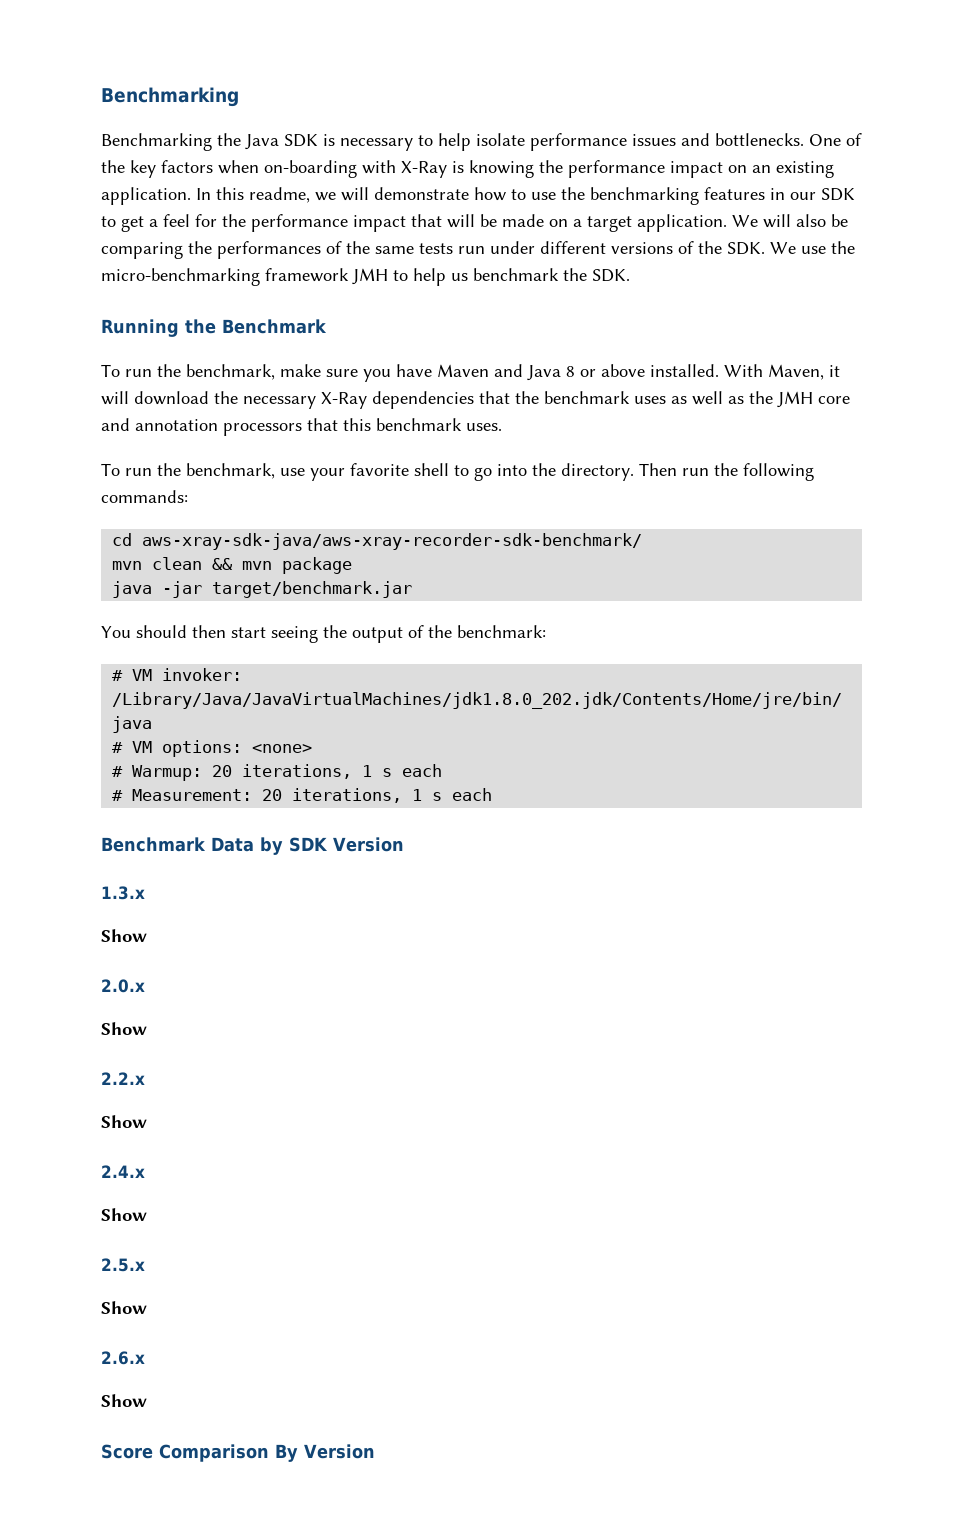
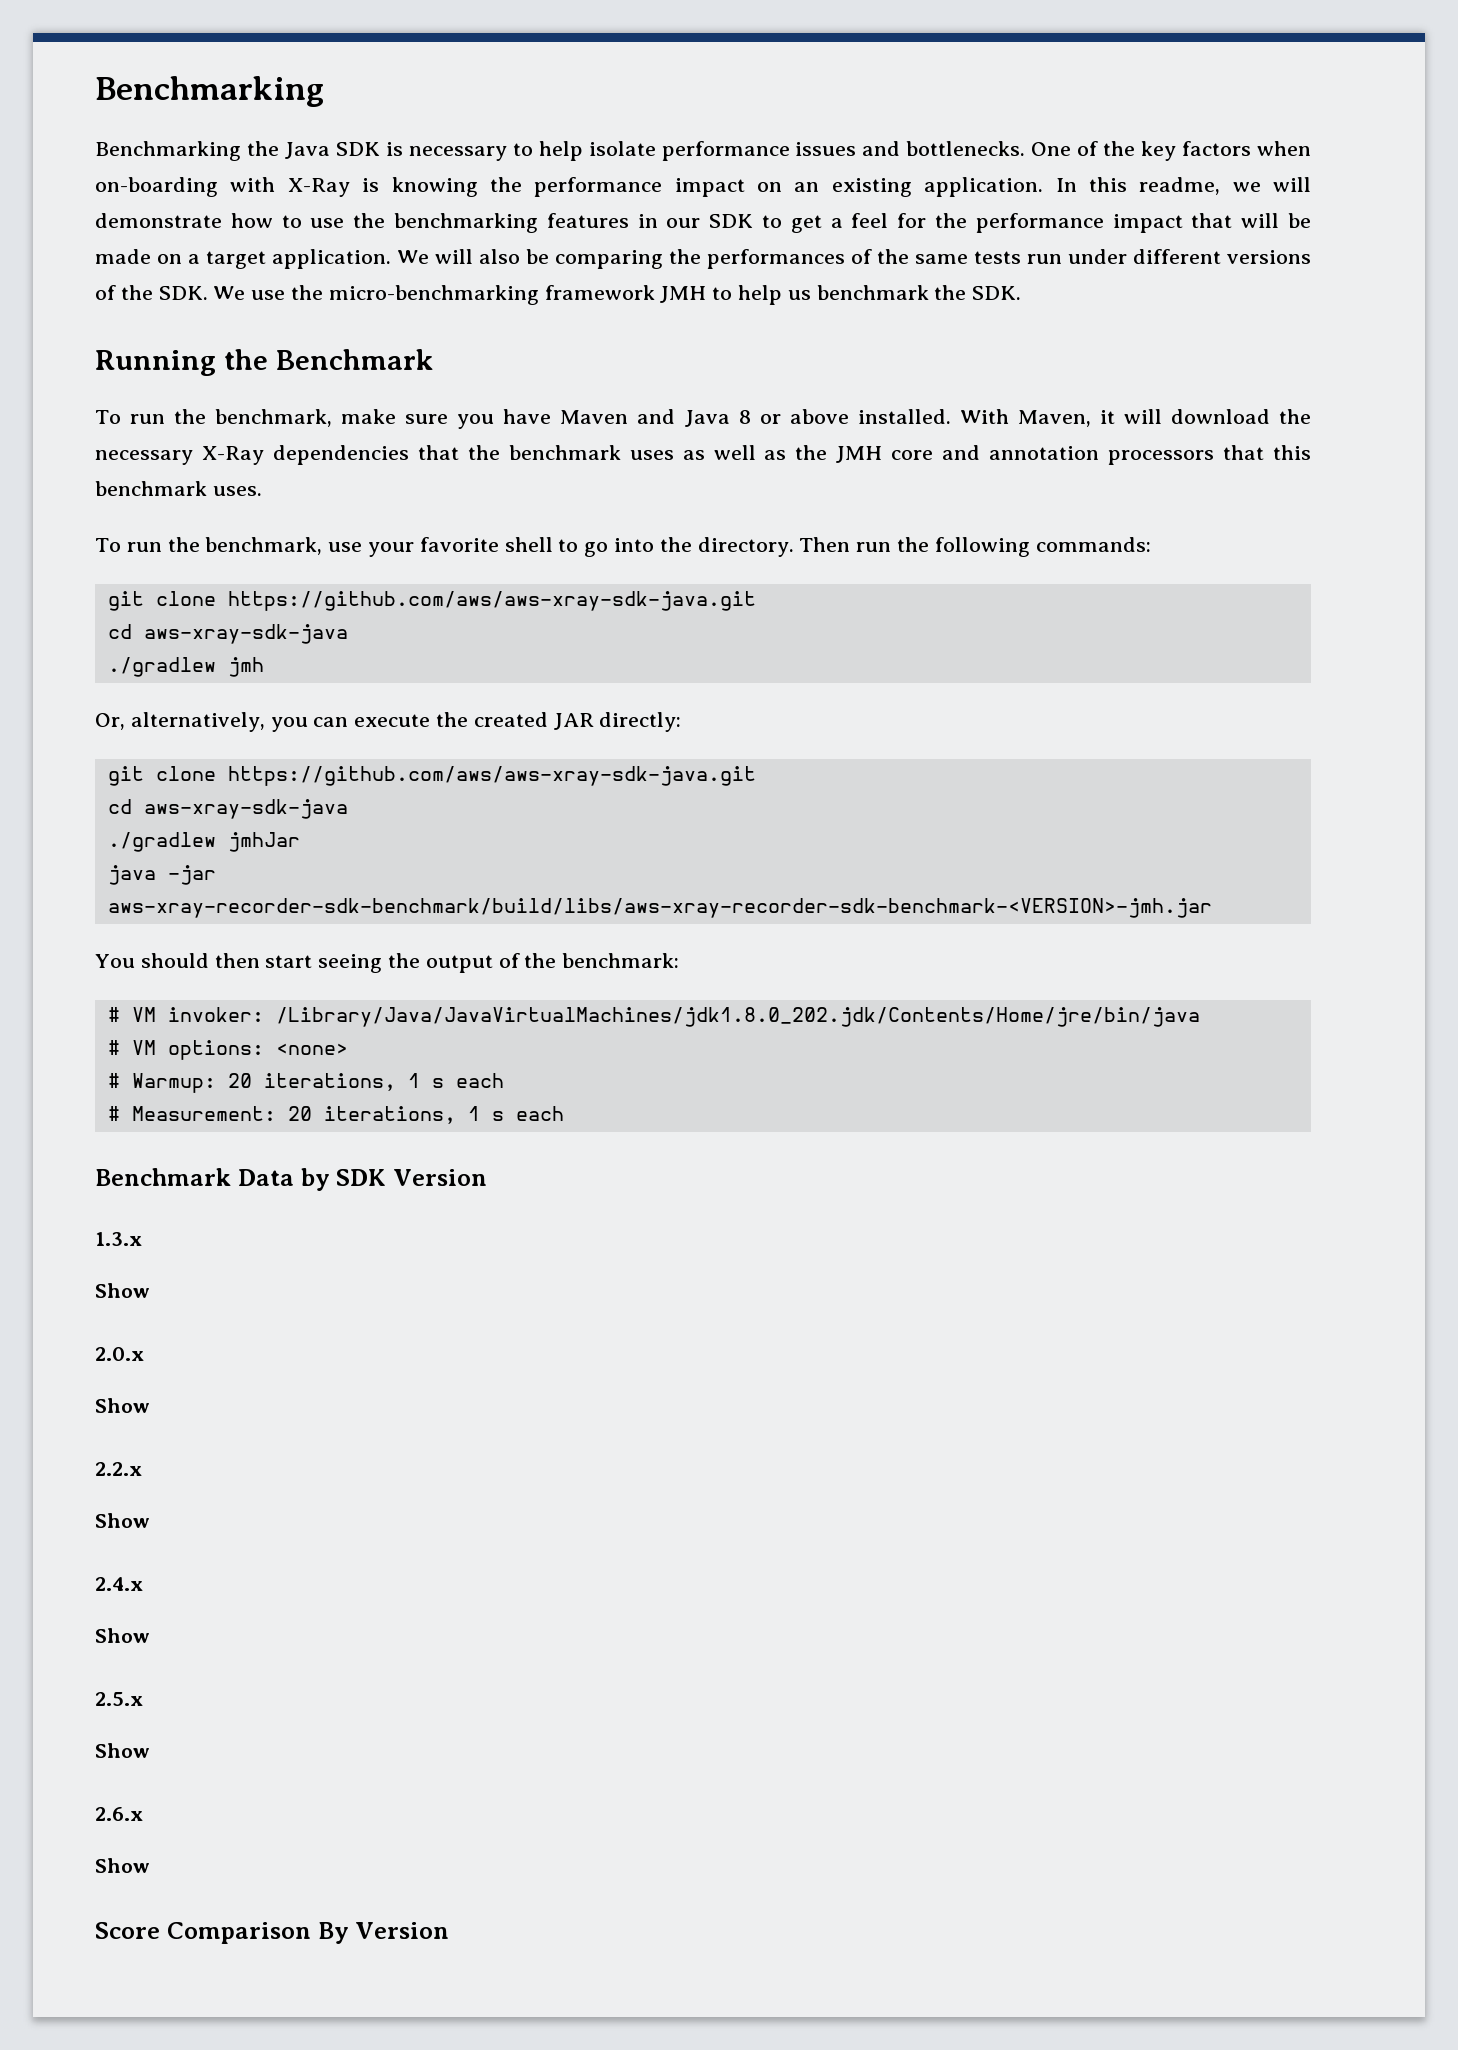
  Then run the following commands:
- cd aws-xray-sdk-java/aws-xray-recorder-sdk-benchmark/
- mvn clean && mvn package
+ git clone https://github.com/aws/aws-xray-sdk-java.git
+ cd aws-xray-sdk-java
+ ./gradlew jmh
+ Or, alternatively, you can execute the created JAR directly:
+ git clone https://github.com/aws/aws-xray-sdk-java.git
+ cd aws-xray-sdk-java
+ ./gradlew jmhJar
- java -jar target/benchmark.jar
+ java -jar aws-xray-recorder-sdk-benchmark/build/libs/aws-xray-recorder-sdk-benchmark-<VERSION>-jmh.jar

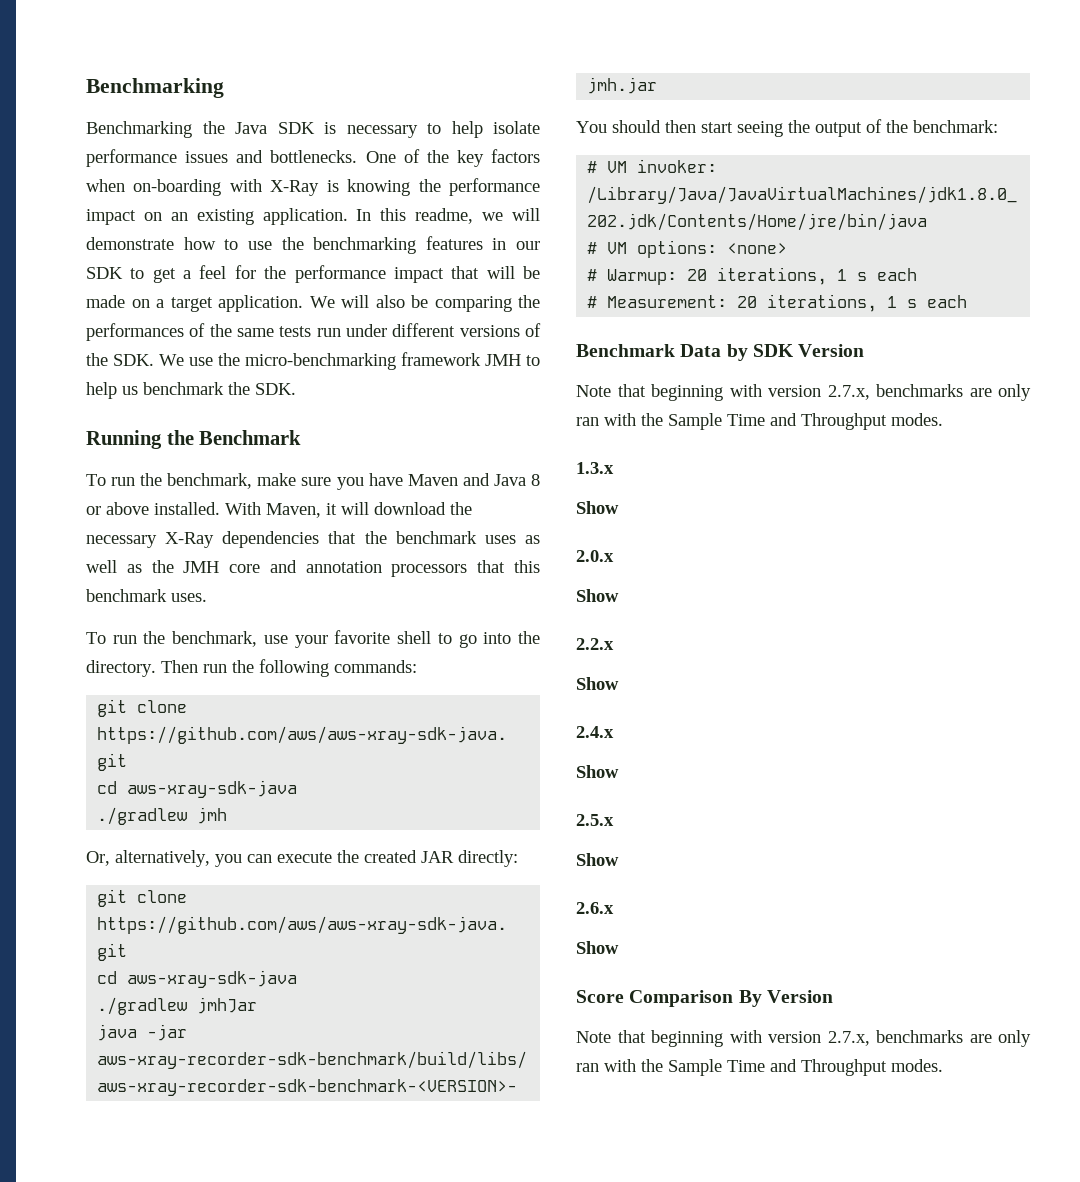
  Benchmark Data by SDK Version
+ Note that beginning with version 2.7.x, benchmarks are only ran with the Sample Time and Throughput modes.
  Score Comparison By Version
+ Note that beginning with version 2.7.x, benchmarks are only ran with the Sample Time and Throughput modes.

